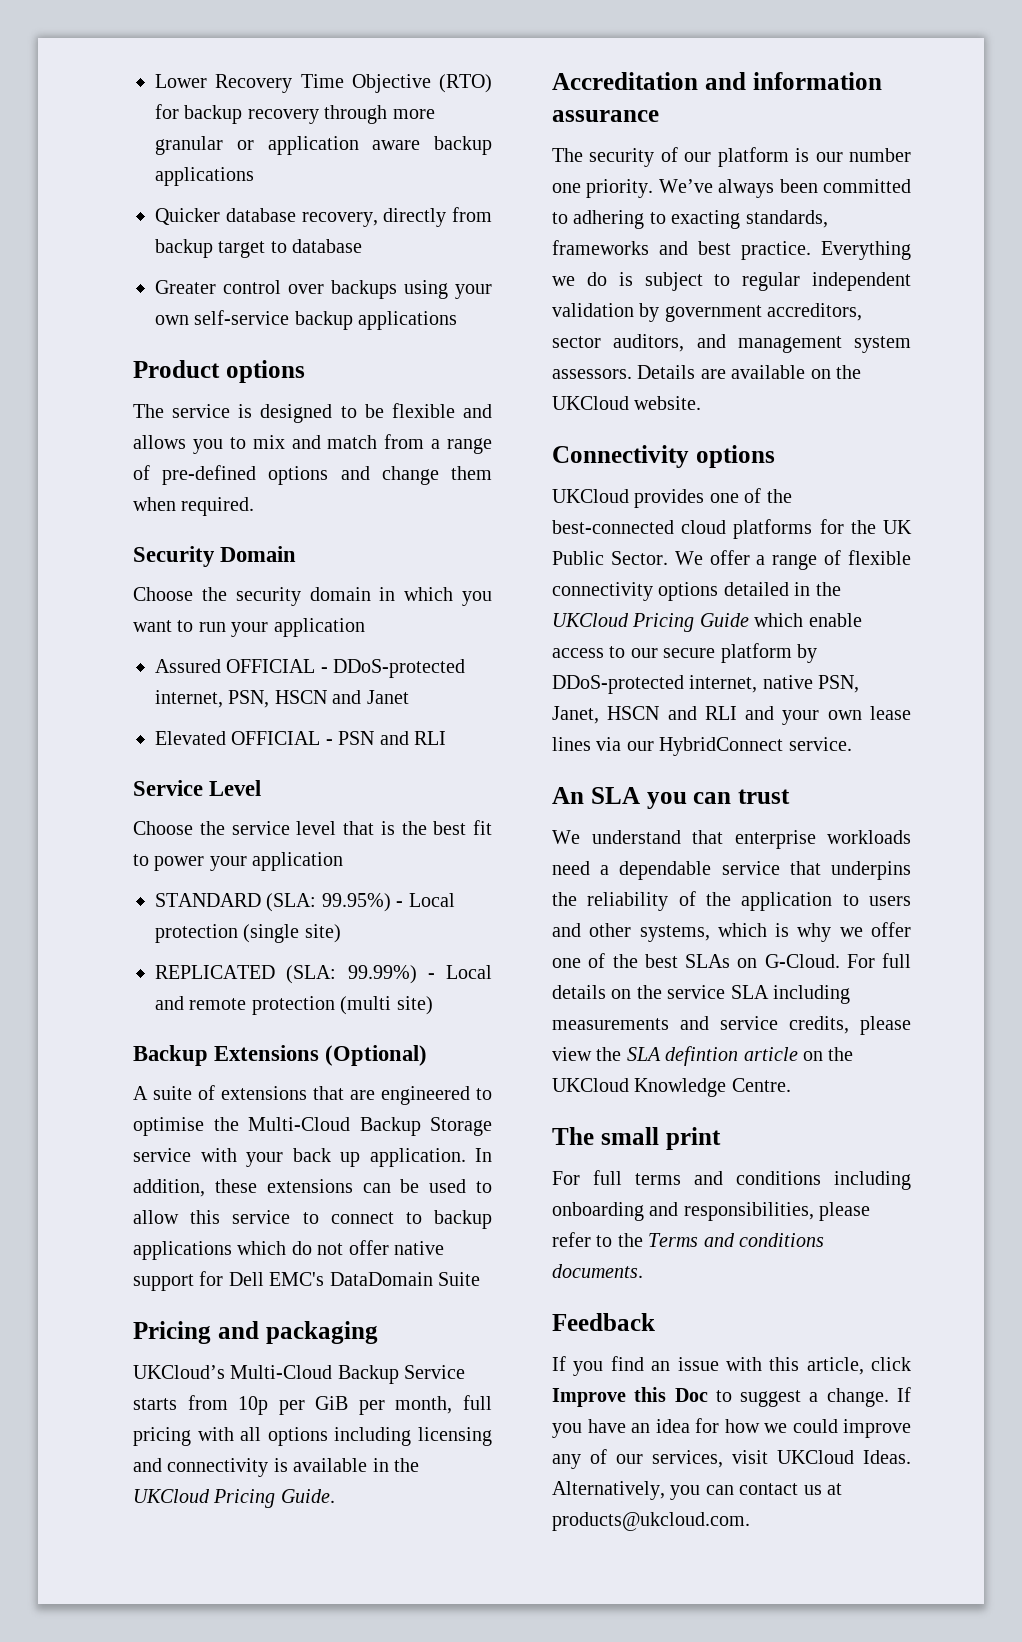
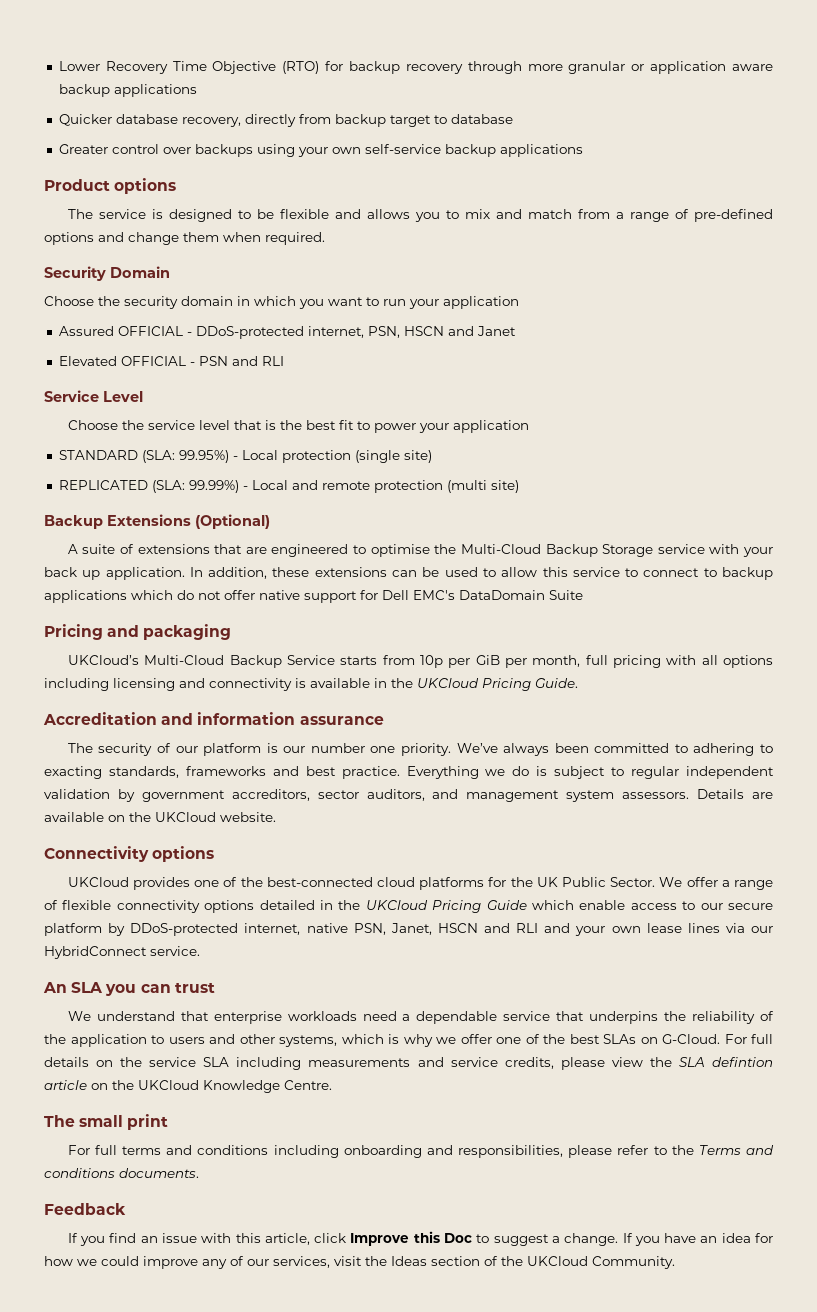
- If you have an idea for how we could improve any of our services, visit UKCloud Ideas. Alternatively, you can contact us at products@ukcloud.com.
+ If you have an idea for how we could improve any of our services, visit the Ideas section of the UKCloud Community.

